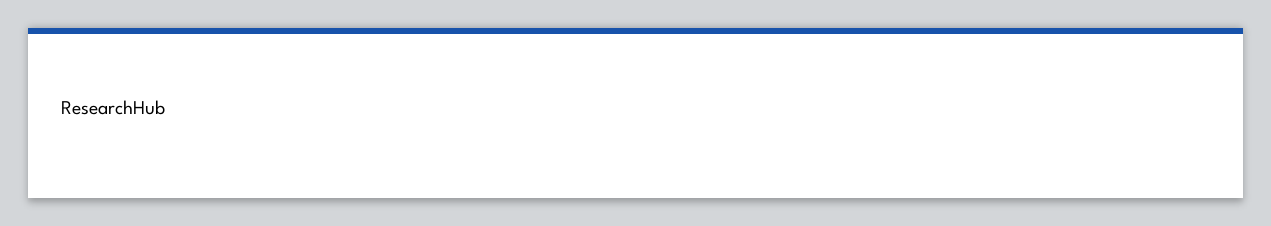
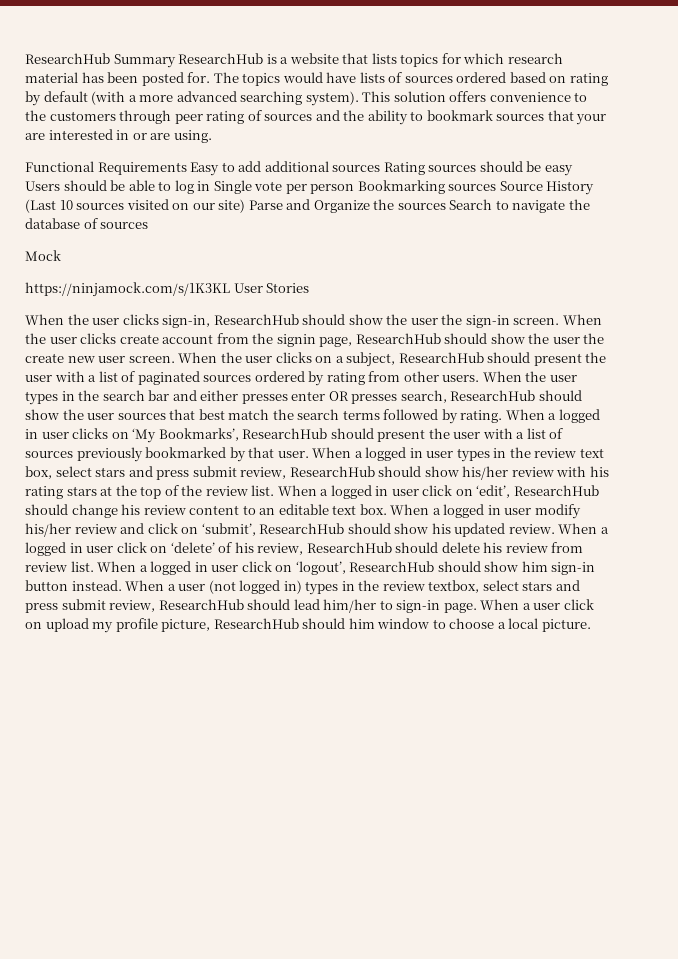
- ResearchHub
+ ResearchHub Summary ResearchHub is a website that lists topics for which research material has been posted for. The topics would have lists of sources ordered based on rating by default (with a more advanced searching system). This solution offers convenience to the customers through peer rating of sources and the ability to bookmark sources that your are interested in or are using.
+ Functional Requirements Easy to add additional sources Rating sources should be easy Users should be able to log in Single vote per person Bookmarking sources Source History (Last 10 sources visited on our site) Parse and Organize the sources Search to navigate the database of sources
+ Mock
+ https://ninjamock.com/s/1K3KL User Stories
+ When the user clicks sign-in, ResearchHub should show the user the sign-in screen. When the user clicks create account from the signin page, ResearchHub should show the user the create new user screen. When the user clicks on a subject, ResearchHub should present the user with a list of paginated sources ordered by rating from other users. When the user types in the search bar and either presses enter OR presses search, ResearchHub should show the user sources that best match the search terms followed by rating. When a logged in user clicks on ‘My Bookmarks’, ResearchHub should present the user with a list of sources previously bookmarked by that user. When a logged in user types in the review text box, select stars and press submit review, ResearchHub should show his/her review with his rating stars at the top of the review list. When a logged in user click on ‘edit’, ResearchHub should change his review content to an editable text box. When a logged in user modify his/her review and click on ‘submit’, ResearchHub should show his updated review. When a logged in user click on ‘delete’ of his review, ResearchHub should delete his review from review list. When a logged in user click on ‘logout’, ResearchHub should show him sign-in button instead. When a user (not logged in) types in the review textbox, select stars and press submit review, ResearchHub should lead him/her to sign-in page. When a user click on upload my profile picture, ResearchHub should him window to choose a local picture.

